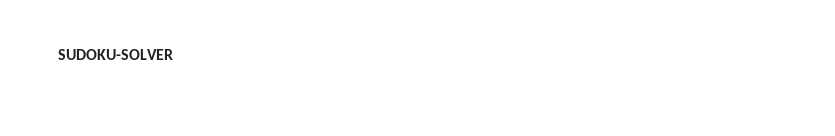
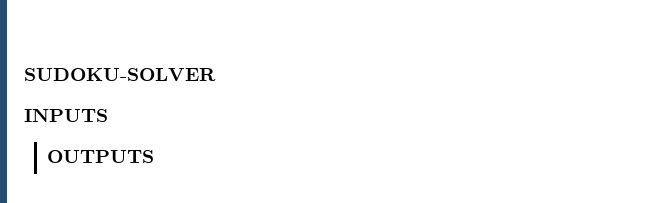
+ INPUTS
+ OUTPUTS

